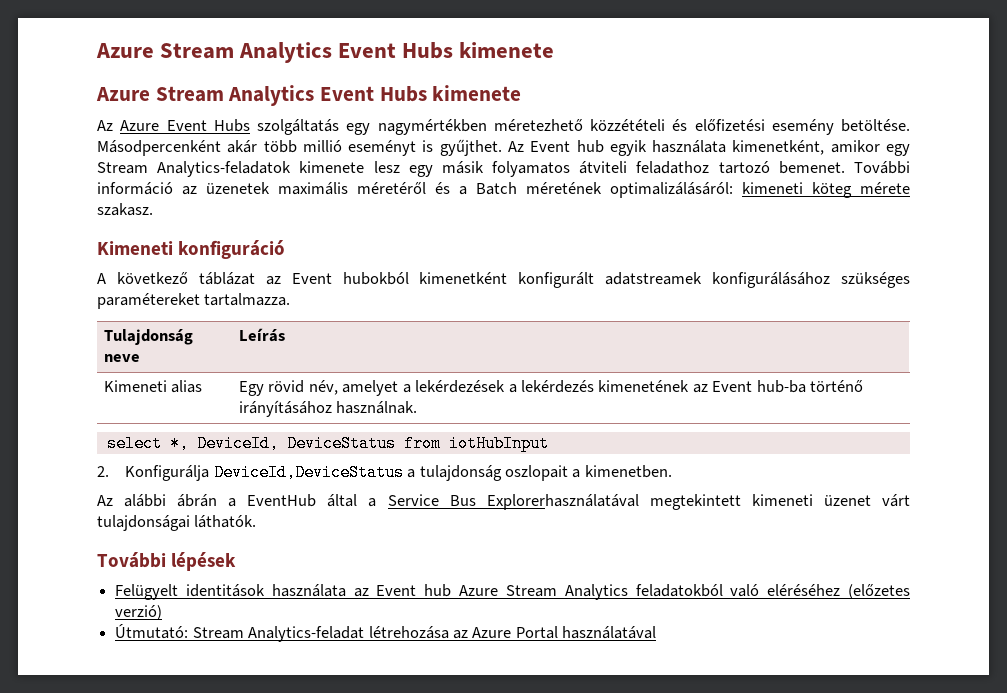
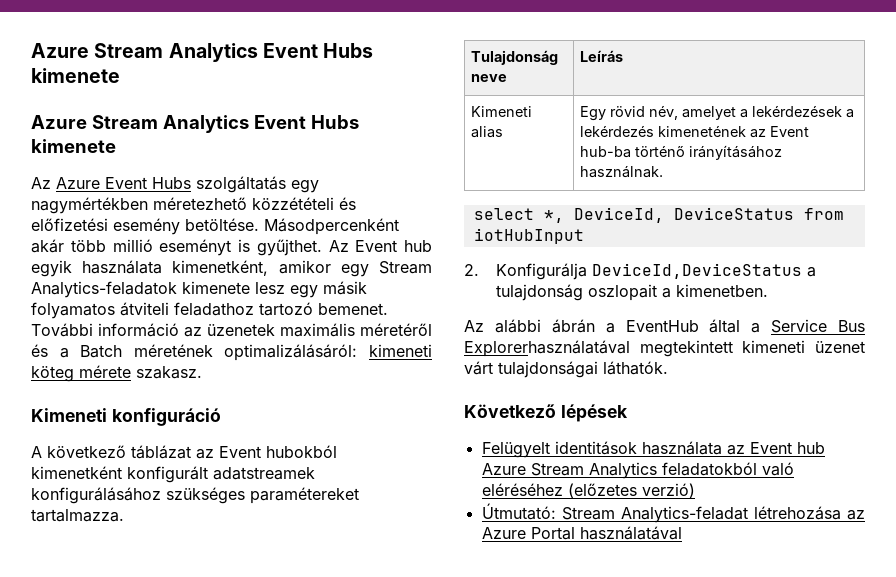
- További lépések
+ Következő lépések

